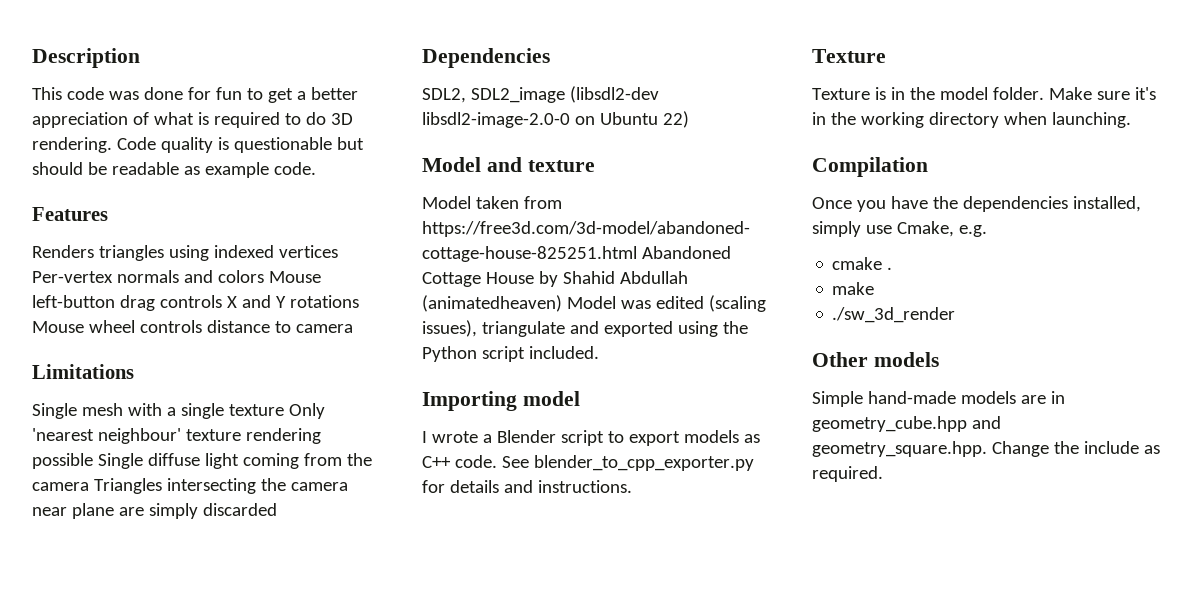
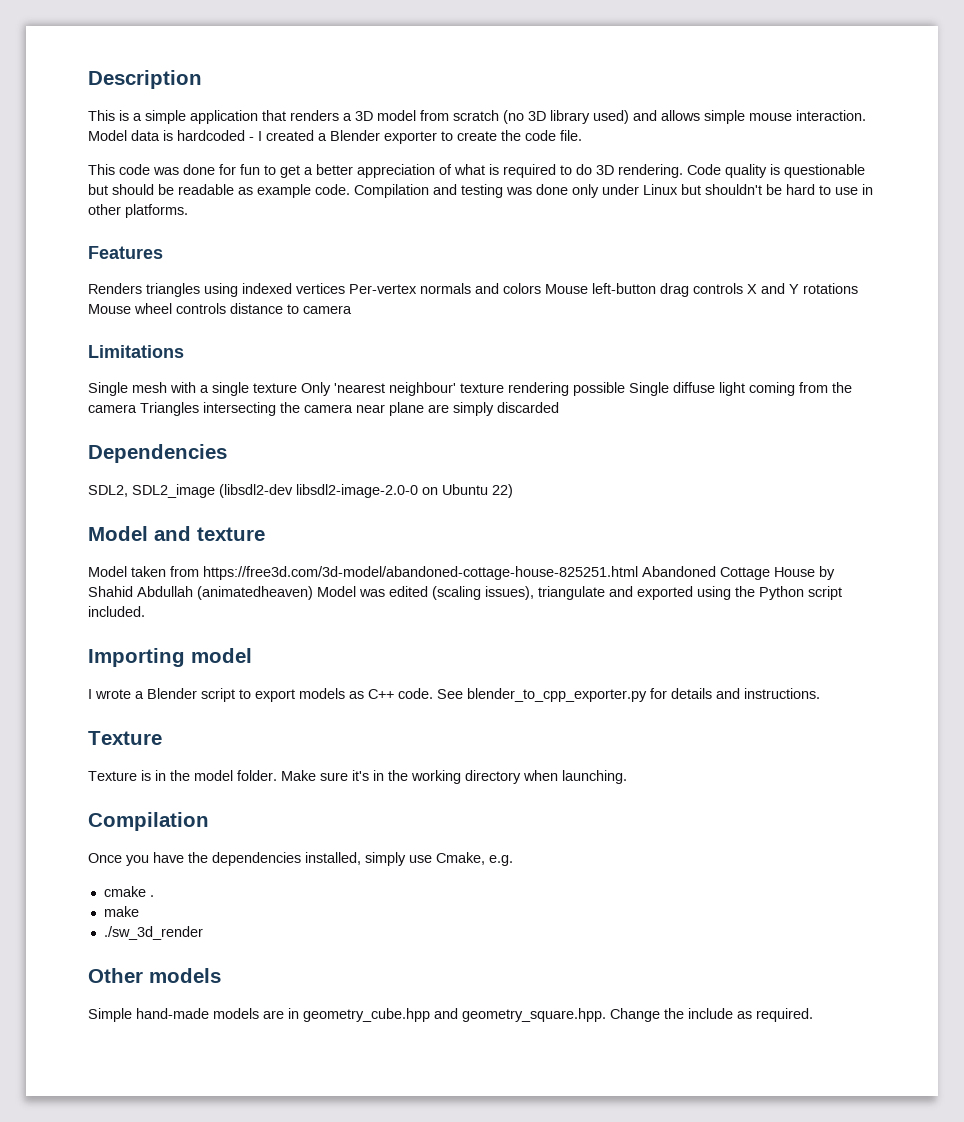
+ This is a simple application that renders a 3D model from scratch (no 3D library used) and allows simple mouse interaction. Model data is hardcoded - I created a Blender exporter to create the code file.
+ Compilation and testing was done only under Linux but shouldn't be hard to use in other platforms.

